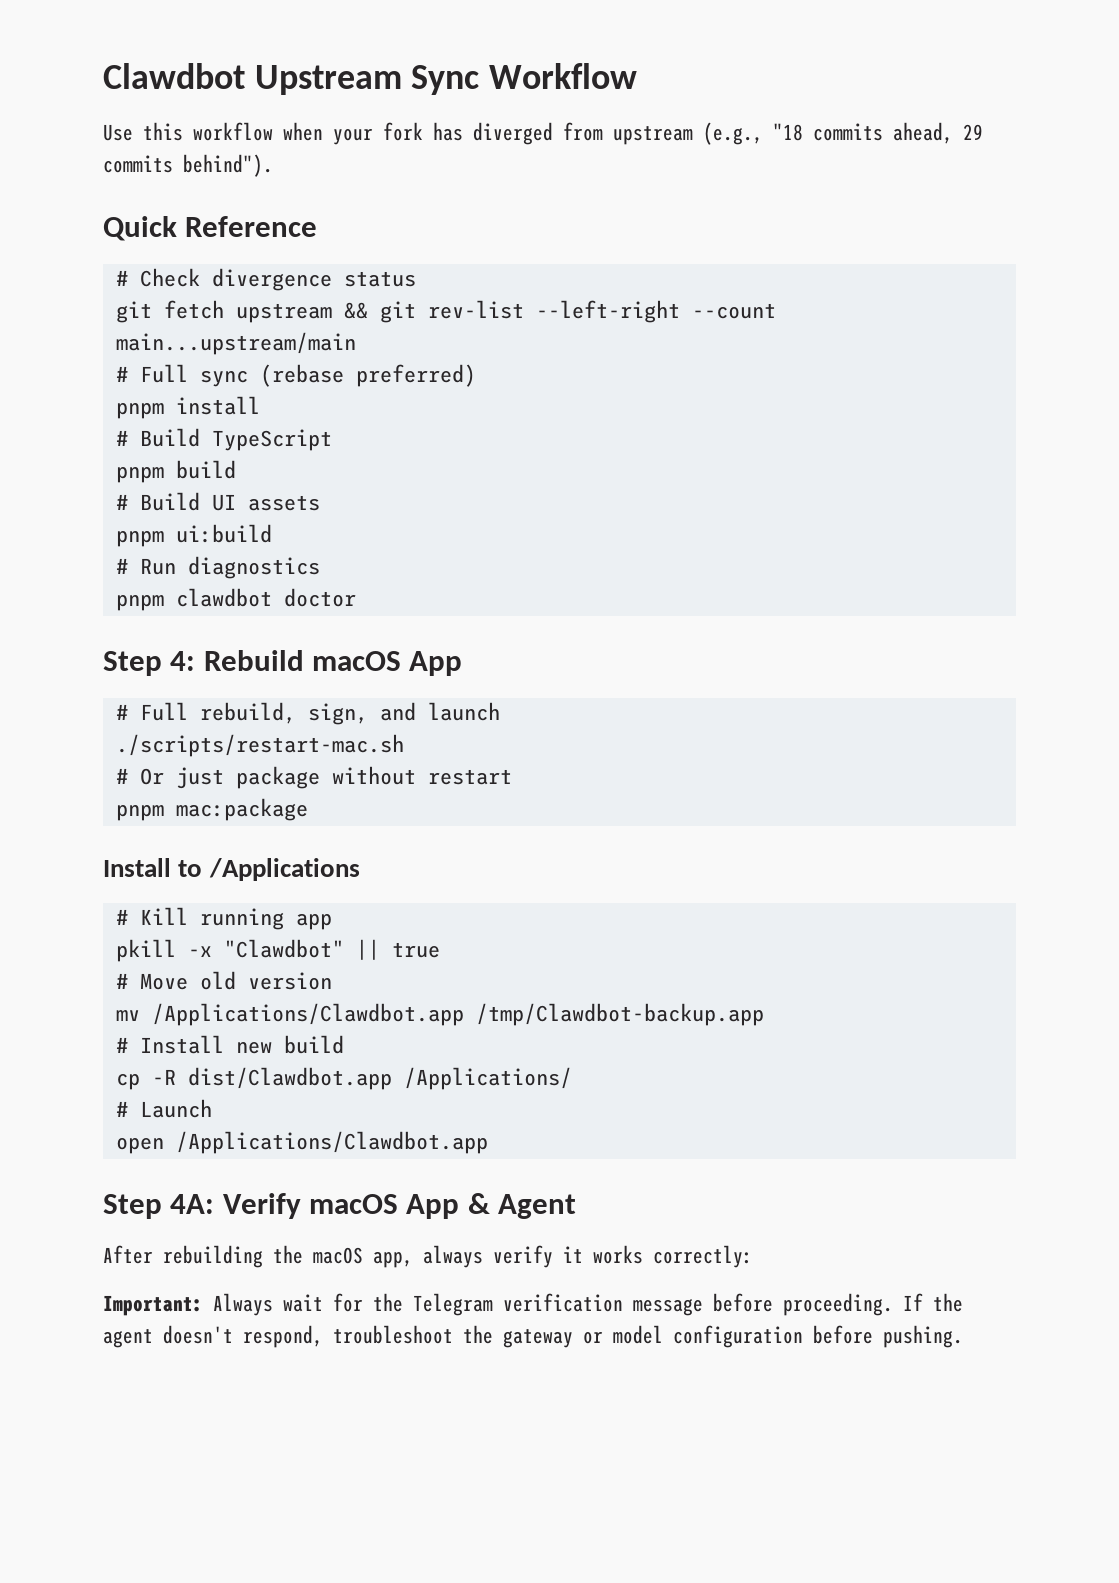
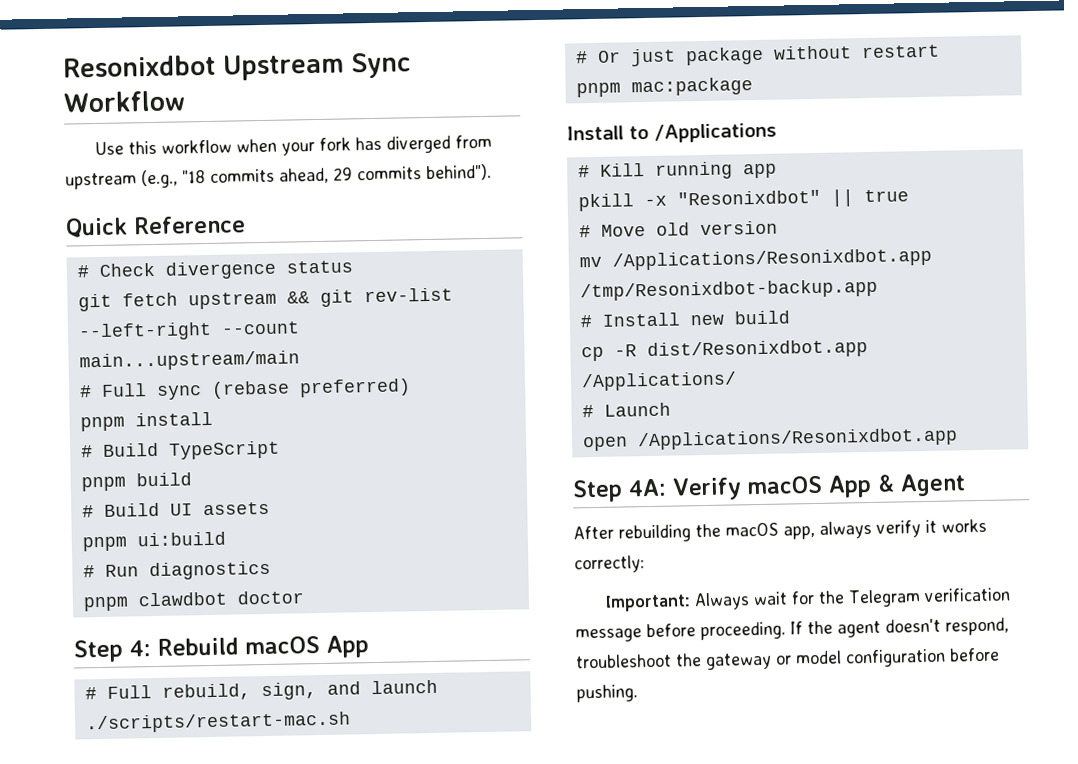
- Clawdbot Upstream Sync Workflow
+ Resonixdbot Upstream Sync Workflow
- pkill -x "Clawdbot" || true
+ pkill -x "Resonixdbot" || true
- mv /Applications/Clawdbot.app /tmp/Clawdbot-backup.app
+ mv /Applications/Resonixdbot.app /tmp/Resonixdbot-backup.app
- cp -R dist/Clawdbot.app /Applications/
+ cp -R dist/Resonixdbot.app /Applications/
- open /Applications/Clawdbot.app
+ open /Applications/Resonixdbot.app

